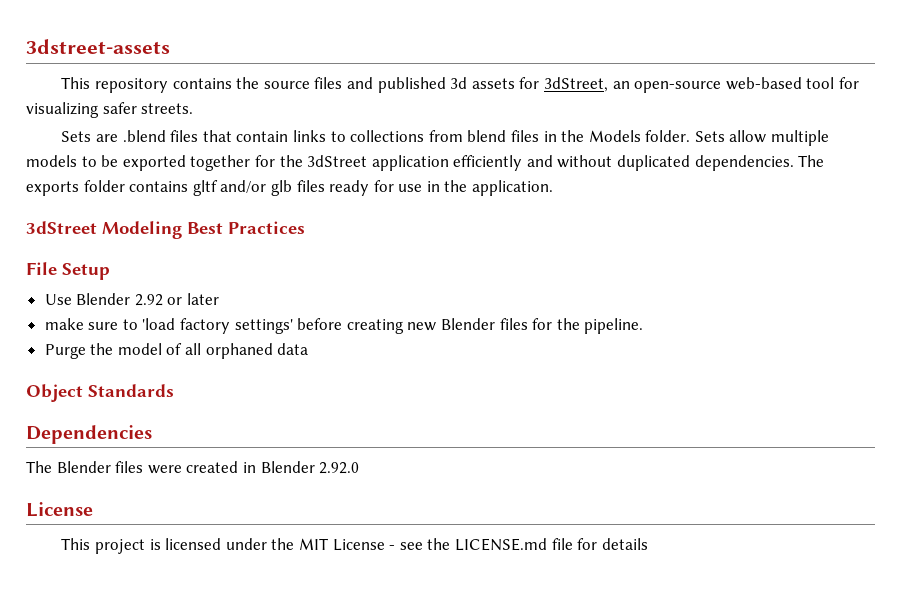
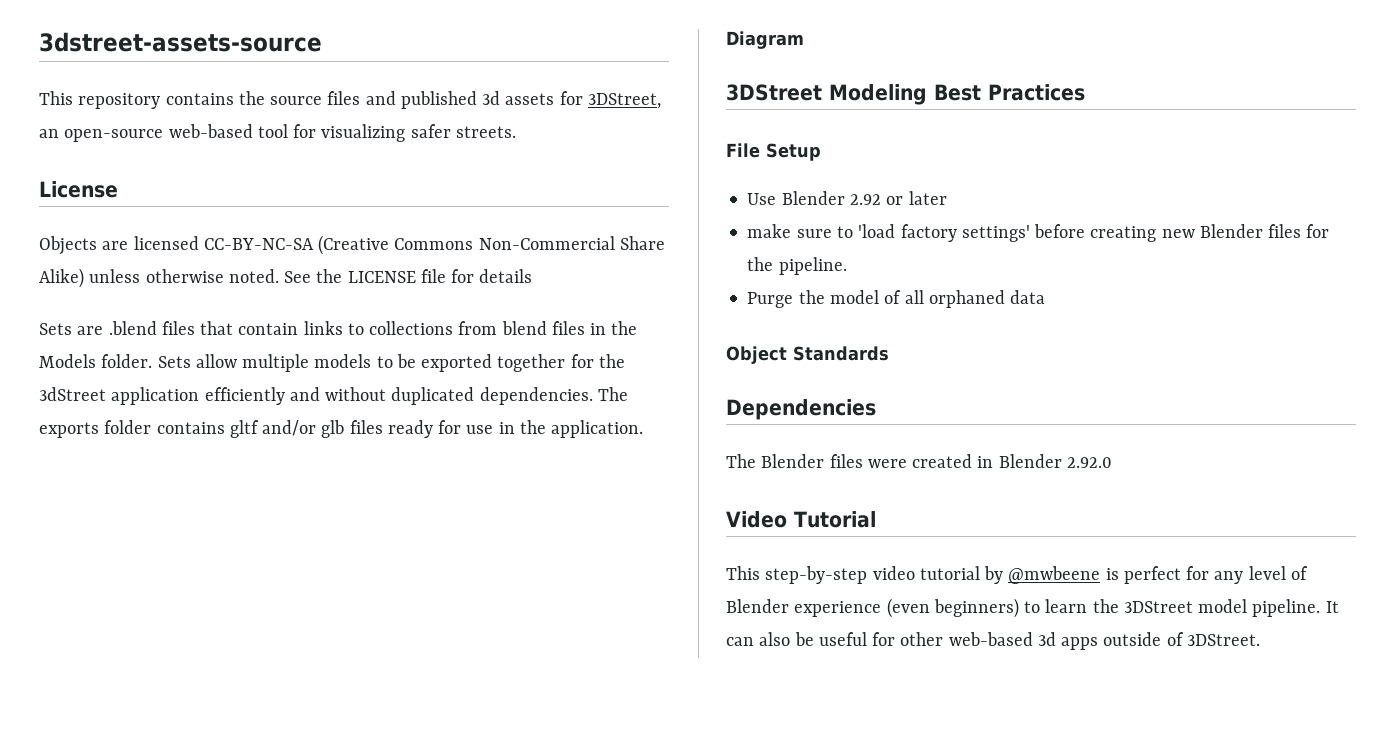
- 3dstreet-assets
+ 3dstreet-assets-source
- This repository contains the source files and published 3d assets for 3dStreet, an open-source web-based tool for visualizing safer streets.
+ This repository contains the source files and published 3d assets for 3DStreet, an open-source web-based tool for visualizing safer streets.
+ License
+ Objects are licensed CC-BY-NC-SA (Creative Commons Non-Commercial Share Alike) unless otherwise noted. See the LICENSE file for details
- 3dStreet Modeling Best Practices
+ Diagram
+ 3DStreet Modeling Best Practices
  The Blender files were created in Blender 2.92.0
- License
- This project is licensed under the MIT License - see the LICENSE.md file for details
+ Video Tutorial
+ This step-by-step video tutorial by @mwbeene is perfect for any level of Blender experience (even beginners) to learn the 3DStreet model pipeline. It can also be useful for other web-based 3d apps outside of 3DStreet.

